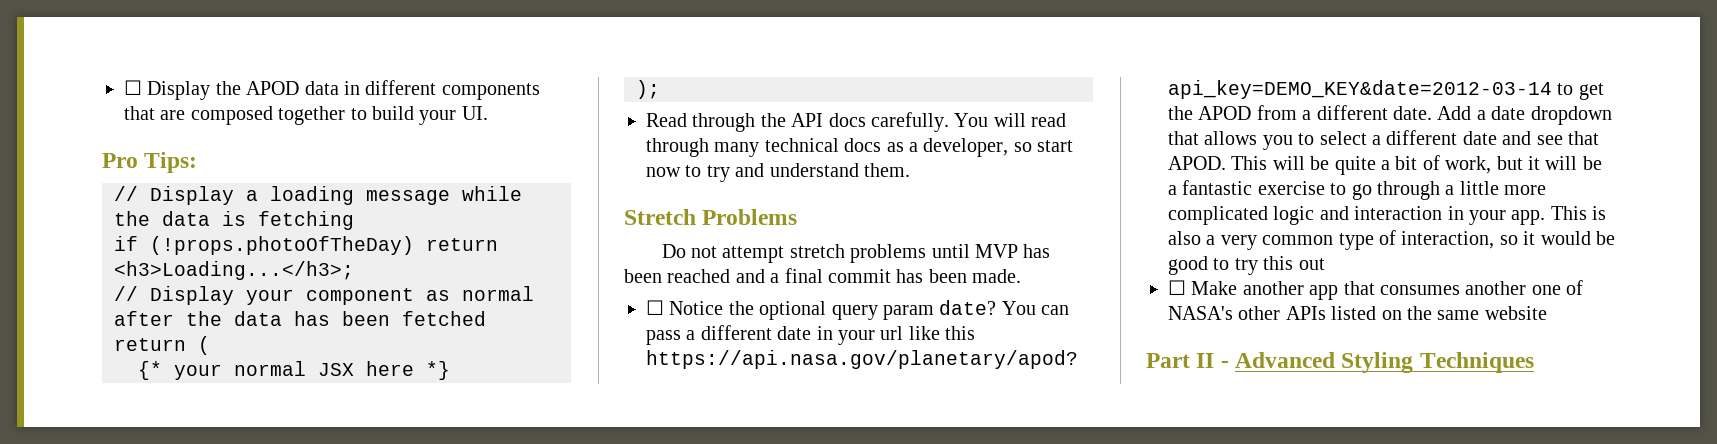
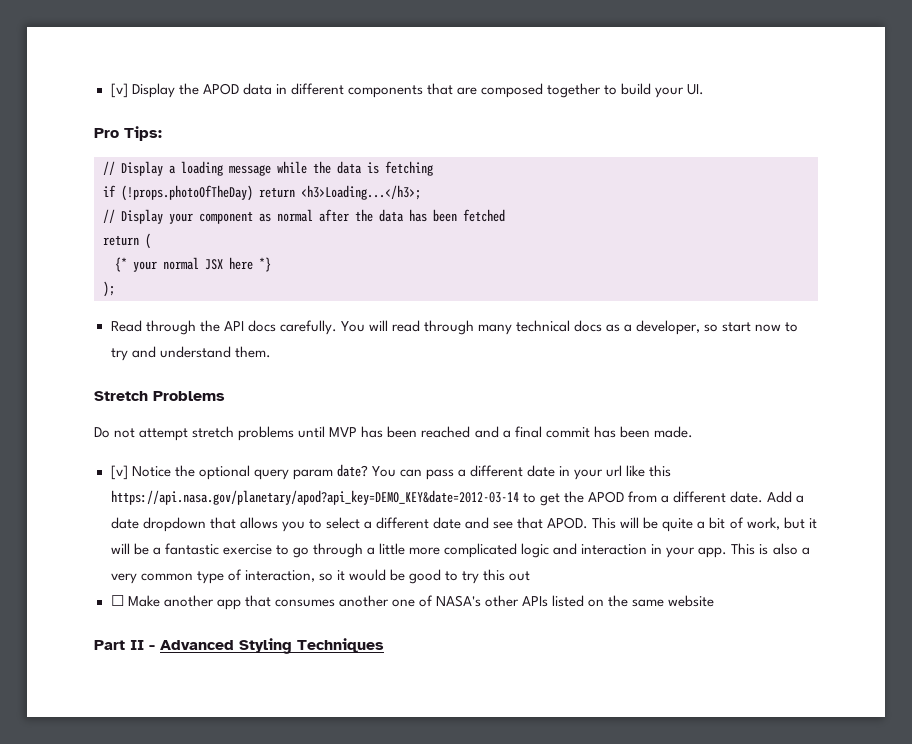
- ☐ Display the APOD data in different components that are composed together to build your UI.
+ [v] Display the APOD data in different components that are composed together to build your UI.
- ☐ Notice the optional query param date?
+ [v] Notice the optional query param date?

